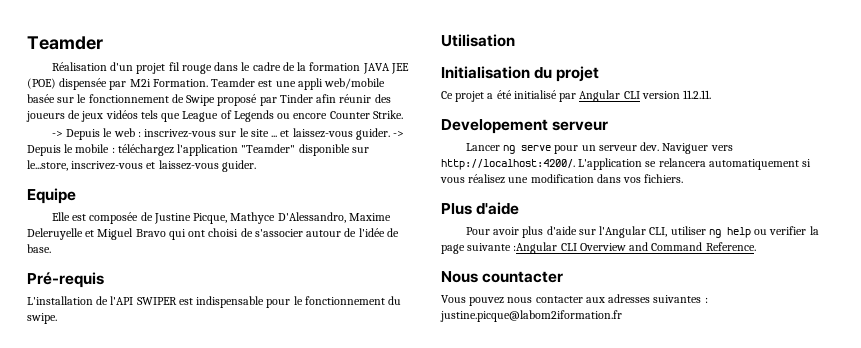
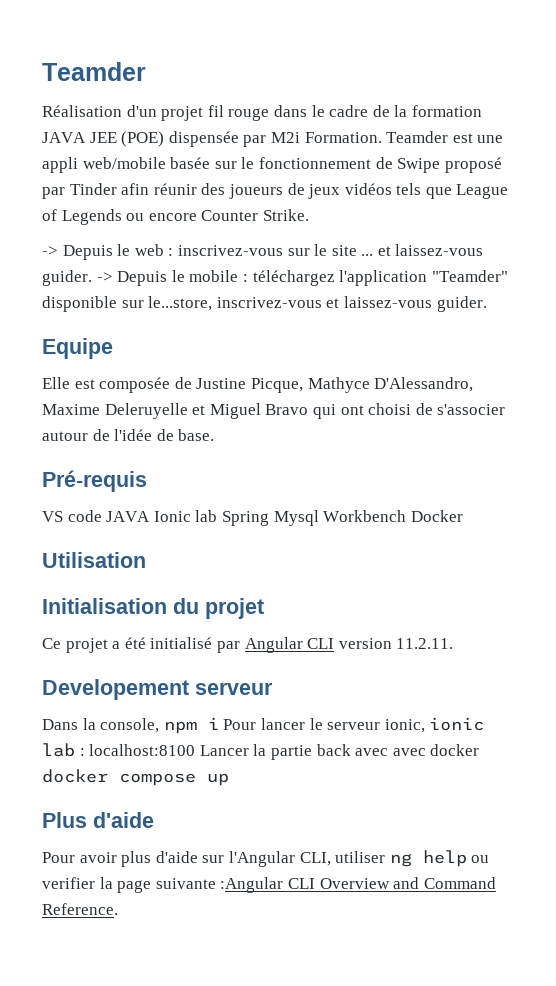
- L'installation de l'API SWIPER est indispensable pour le fonctionnement du swipe.
+ VS code JAVA Ionic lab Spring Mysql Workbench Docker
- Lancer ng serve pour un serveur dev. Naviguer vers http://localhost:4200/. L'application se relancera automatiquement si vous réalisez une modification dans vos fichiers.
+ Dans la console, npm i Pour lancer le serveur ionic, ionic lab : localhost:8100 Lancer la partie back avec avec docker docker compose up
- Nous countacter
- Vous pouvez nous contacter aux adresses suivantes : justine.picque@labom2iformation.fr

